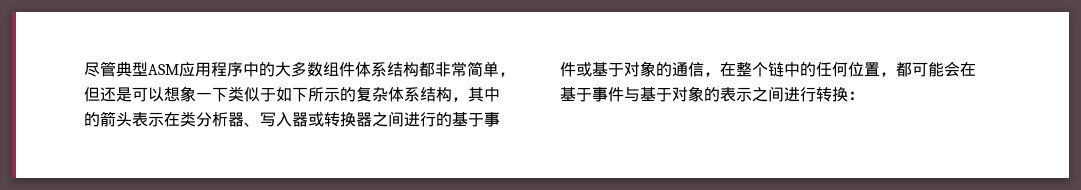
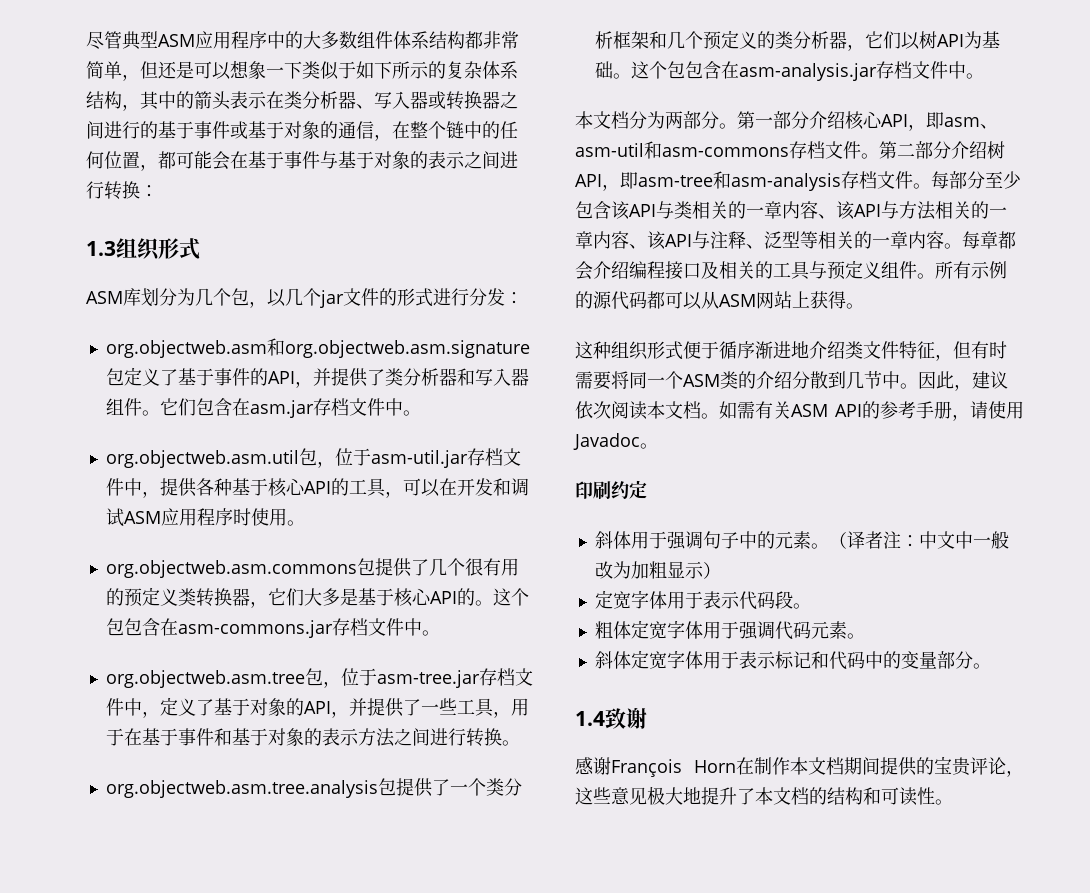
+ 1.3组织形式
+ ASM库划分为几个包，以几个jar文件的形式进行分发：
+ org.objectweb.asm和org.objectweb.asm.signature包定义了基于事件的API，并提供了类分析器和写入器组件。它们包含在asm.jar存档文件中。
+ org.objectweb.asm.util包，位于asm-util.jar存档文件中，提供各种基于核心API的工具，可以在开发和调试ASM应用程序时使用。
+ org.objectweb.asm.commons包提供了几个很有用的预定义类转换器，它们大多是基于核心API的。这个包包含在asm-commons.jar存档文件中。
+ org.objectweb.asm.tree包，位于asm-tree.jar存档文件中，定义了基于对象的API，并提供了一些工具，用于在基于事件和基于对象的表示方法之间进行转换。
+ org.objectweb.asm.tree.analysis包提供了一个类分析框架和几个预定义的类分析器，它们以树API为基础。这个包包含在asm-analysis.jar存档文件中。
+ 本文档分为两部分。第一部分介绍核心API，即asm、asm-util和asm-commons存档文件。第二部分介绍树API，即asm-tree和asm-analysis存档文件。每部分至少包含该API与类相关的一章内容、该API与方法相关的一章内容、该API与注释、泛型等相关的一章内容。每章都会介绍编程接口及相关的工具与预定义组件。所有示例的源代码都可以从ASM网站上获得。
+ 这种组织形式便于循序渐进地介绍类文件特征，但有时需要将同一个ASM类的介绍分散到几节中。因此，建议依次阅读本文档。如需有关ASM API的参考手册，请使用Javadoc。
+ 印刷约定
+ 斜体用于强调句子中的元素。（译者注：中文中一般改为加粗显示）
+ 定宽字体用于表示代码段。
+ 粗体定宽字体用于强调代码元素。
+ 斜体定宽字体用于表示标记和代码中的变量部分。
+ 1.4致谢
+ 感谢François Horn在制作本文档期间提供的宝贵评论，这些意见极大地提升了本文档的结构和可读性。

